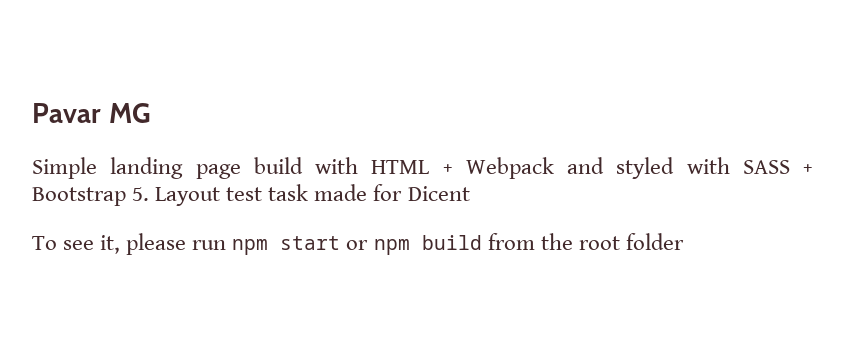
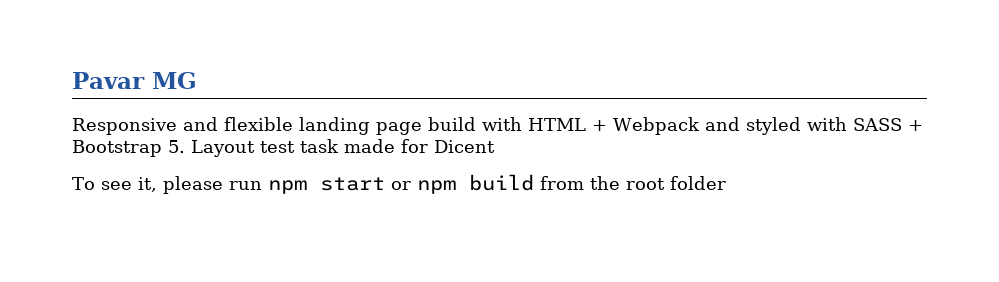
- Simple landing page build with HTML + Webpack and styled with SASS + Bootstrap 5. Layout test task made for Dicent
+ Responsive and flexible landing page build with HTML + Webpack and styled with SASS + Bootstrap 5. Layout test task made for Dicent

